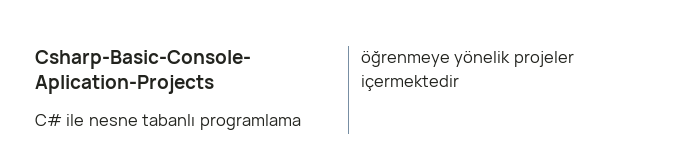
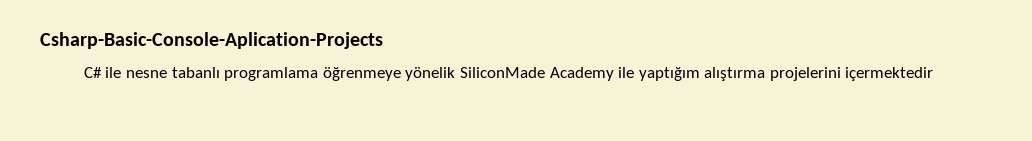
- C# ile nesne tabanlı programlama öğrenmeye yönelik projeler içermektedir
+ C# ile nesne tabanlı programlama öğrenmeye yönelik SiliconMade Academy ile yaptığım alıştırma projelerini içermektedir

